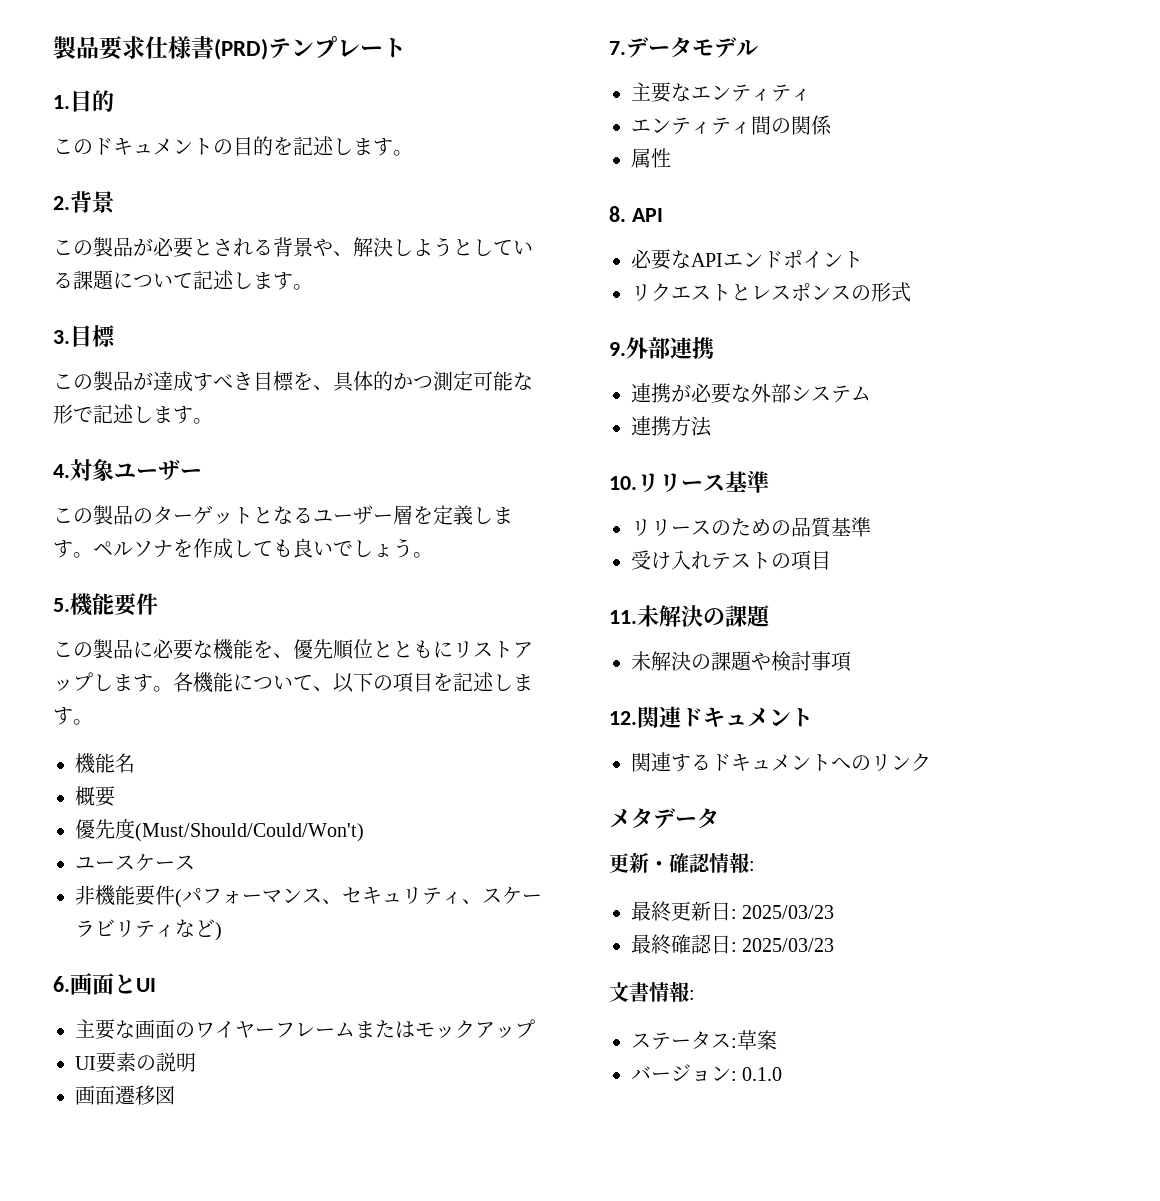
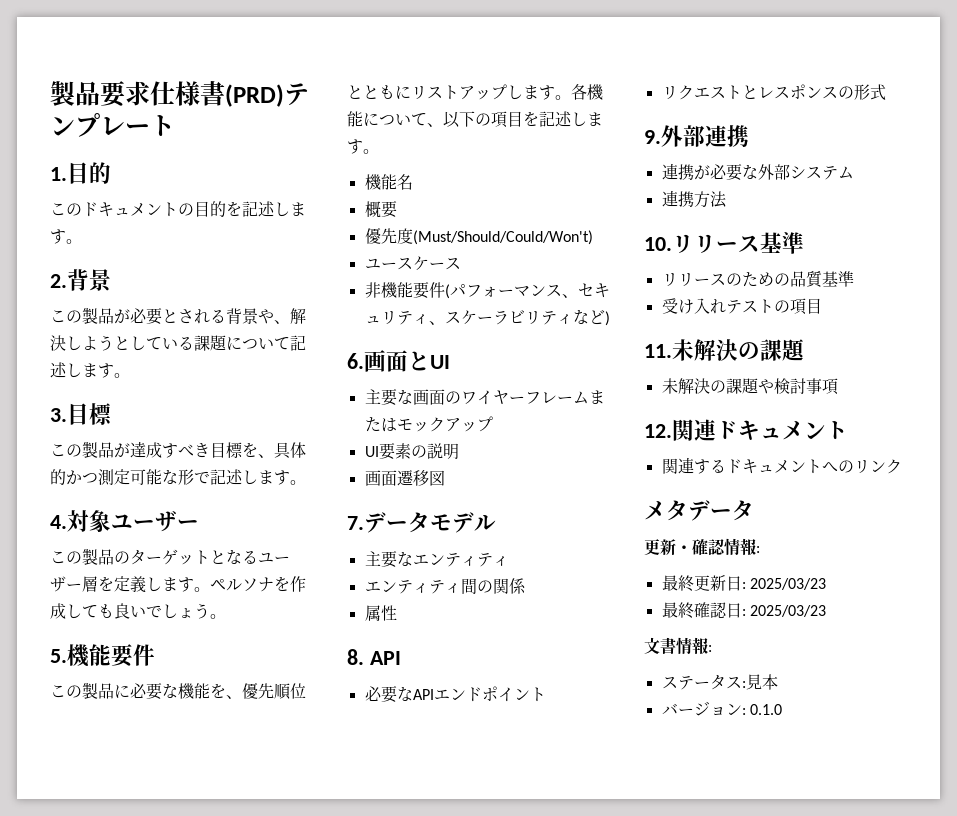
- ステータス:草案
+ ステータス:見本

